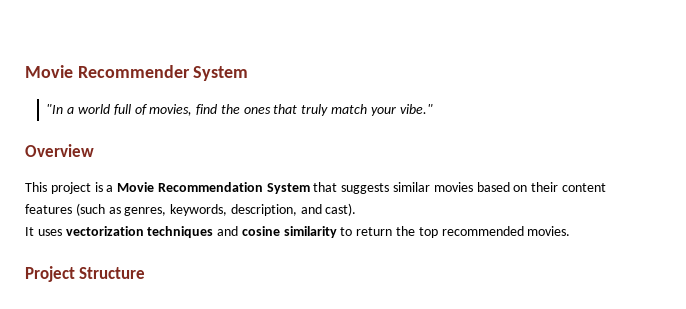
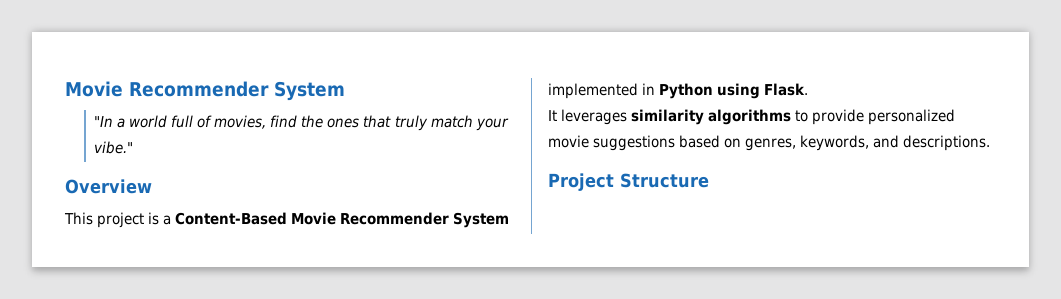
- This project is a Movie Recommendation System that suggests similar movies based on their content features (such as genres, keywords, description, and cast).
- It uses vectorization techniques and cosine similarity to return the top recommended movies.
+ This project is a Content-Based Movie Recommender System implemented in Python using Flask.
+ It leverages similarity algorithms to provide personalized movie suggestions based on genres, keywords, and descriptions.

